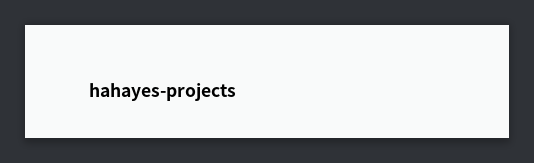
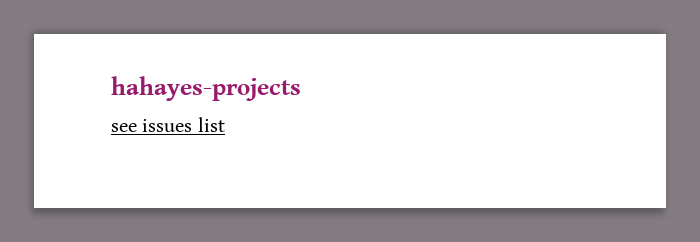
+ see issues list

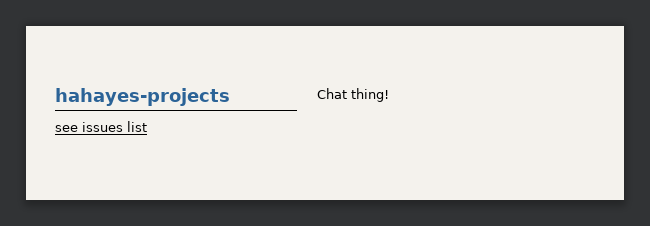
+ Chat thing!

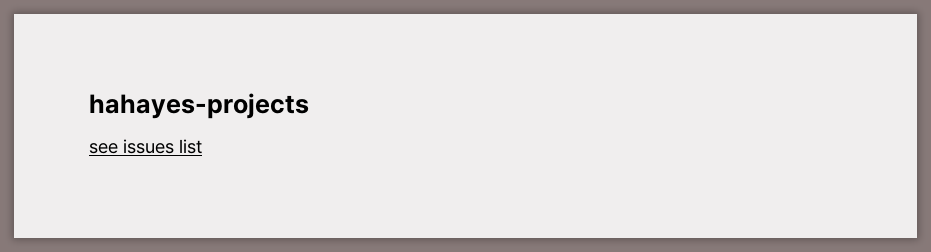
- Chat thing!

